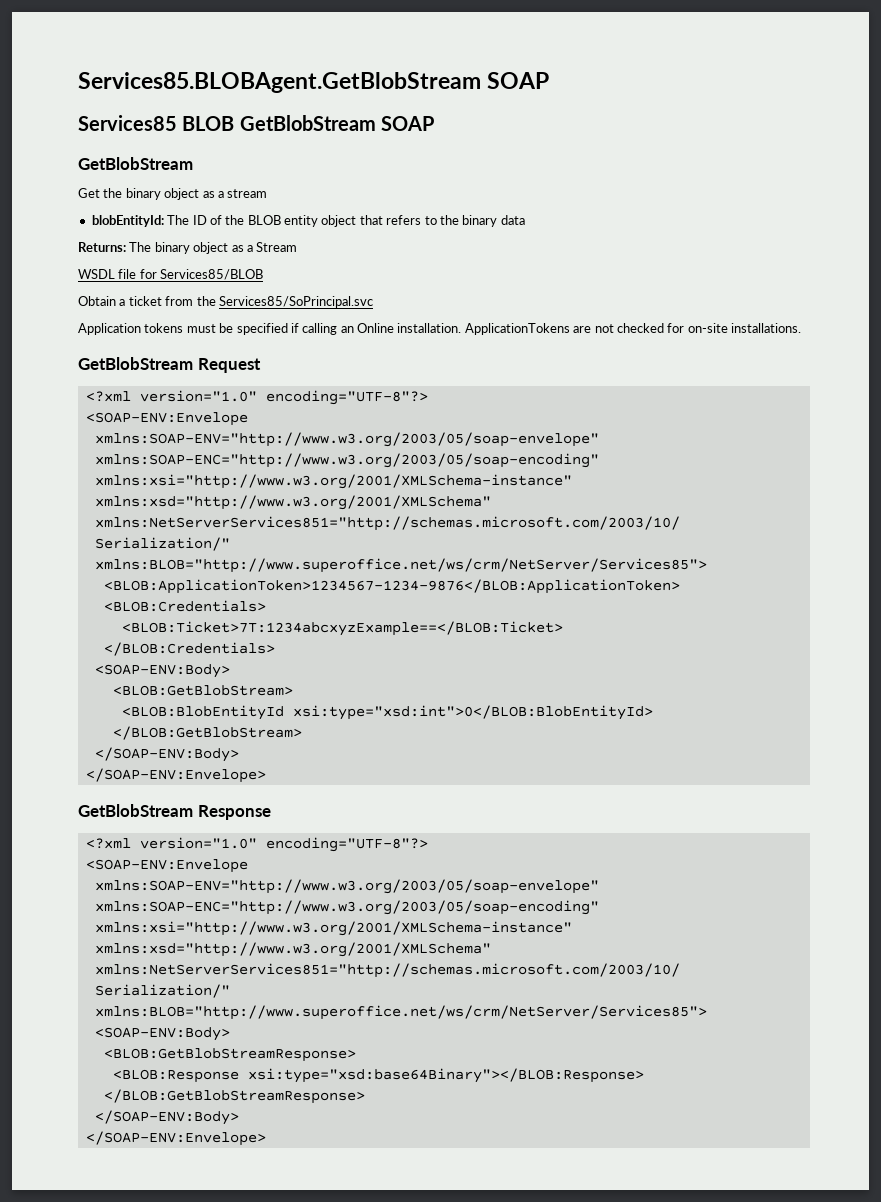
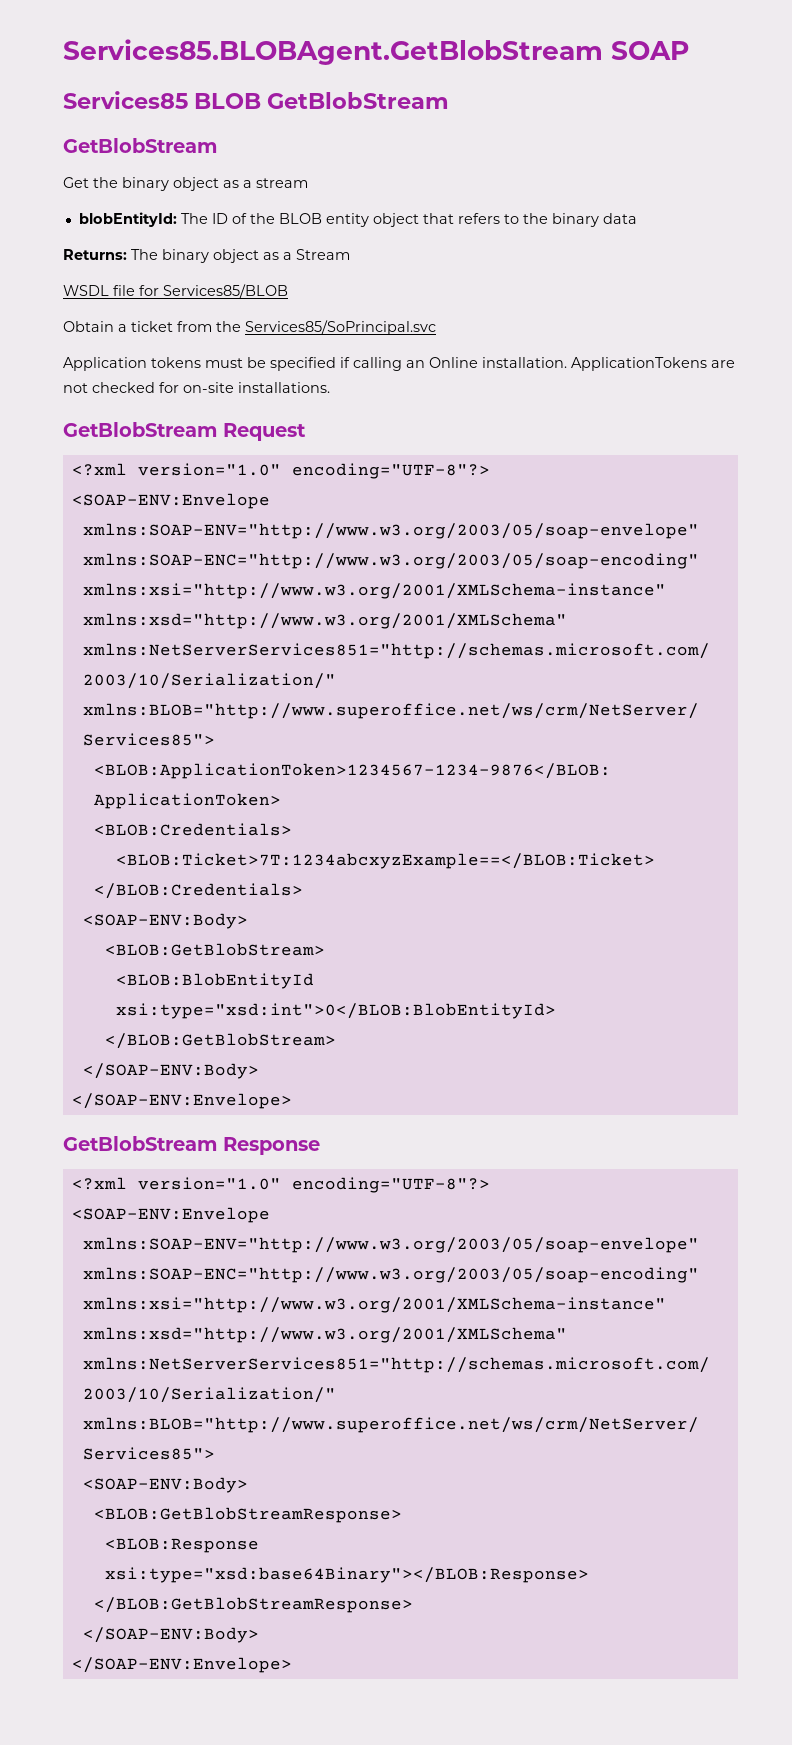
- Services85 BLOB GetBlobStream SOAP
+ Services85 BLOB GetBlobStream

